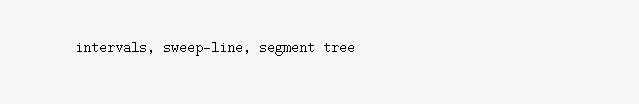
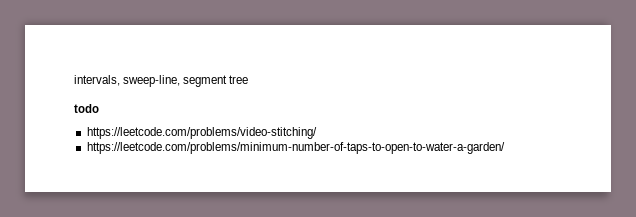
+ todo
+ https://leetcode.com/problems/video-stitching/
+ https://leetcode.com/problems/minimum-number-of-taps-to-open-to-water-a-garden/

